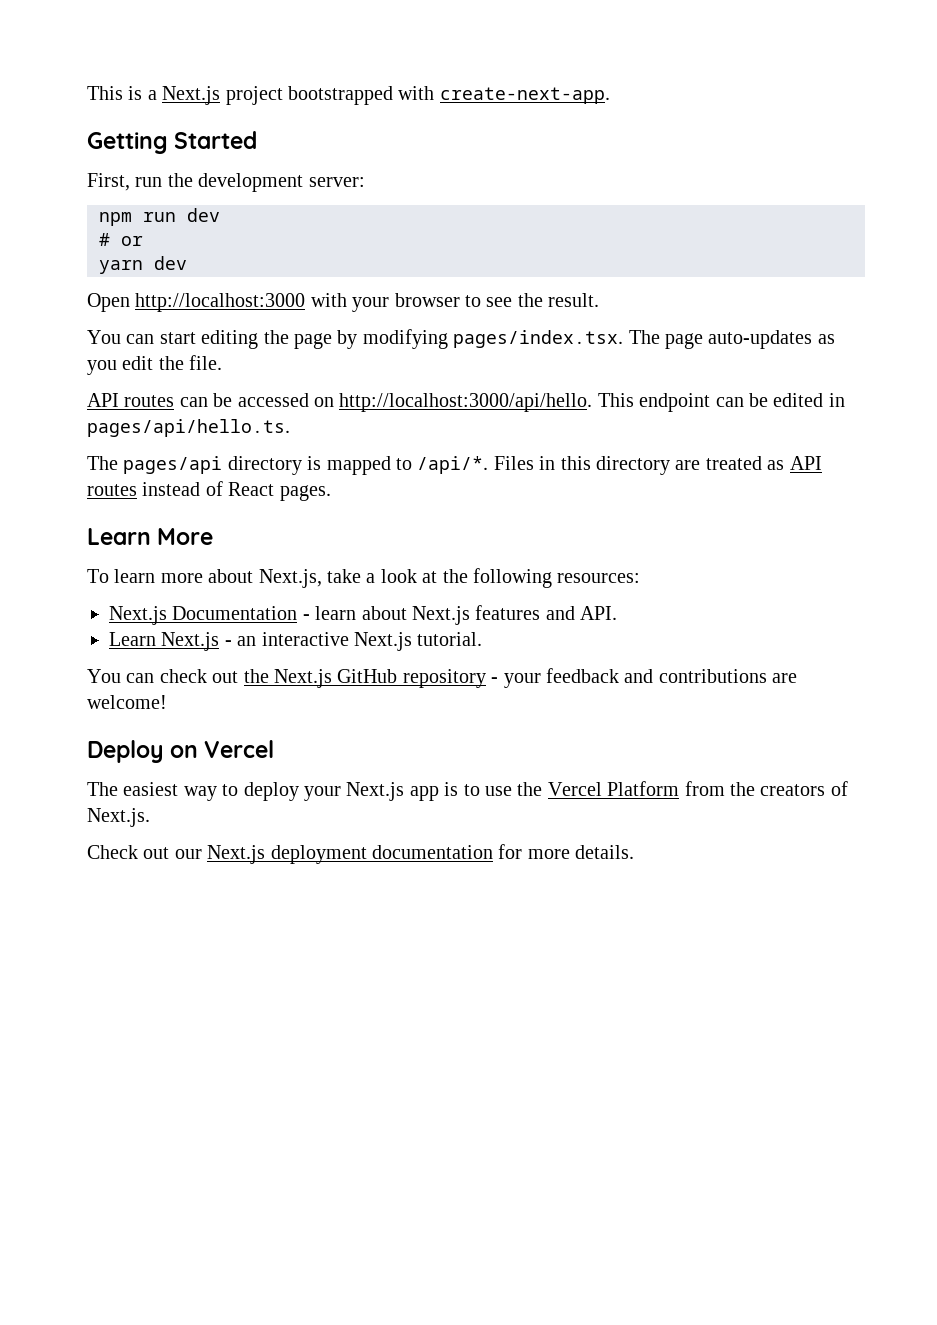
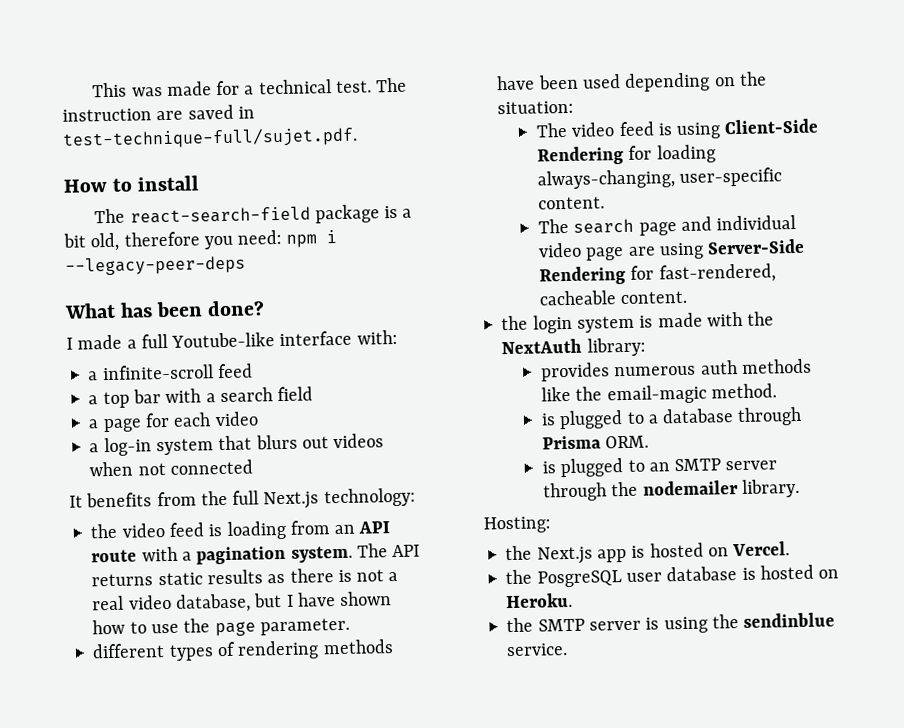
- This is a Next.js project bootstrapped with create-next-app.
- Getting Started
- First, run the development server:
- npm run dev
- # or
- yarn dev
- Open http://localhost:3000 with your browser to see the result.
- You can start editing the page by modifying pages/index.tsx. The page auto-updates as you edit the file.
- API routes can be accessed on http://localhost:3000/api/hello. This endpoint can be edited in pages/api/hello.ts.
- The pages/api directory is mapped to /api/*. Files in this directory are treated as API routes instead of React pages.
- Learn More
- To learn more about Next.js, take a look at the following resources:
- Next.js Documentation - learn about Next.js features and API.
- Learn Next.js - an interactive Next.js tutorial.
- You can check out the Next.js GitHub repository - your feedback and contributions are welcome!
- Deploy on Vercel
- The easiest way to deploy your Next.js app is to use the Vercel Platform from the creators of Next.js.
- Check out our Next.js deployment documentation for more details.
+ This was made for a technical test. The instruction are saved in test-technique-full/sujet.pdf.
+ How to install
+ The react-search-field package is a bit old, therefore you need: npm i --legacy-peer-deps
+ What has been done?
+ I made a full Youtube-like interface with:
+ a infinite-scroll feed
+ a top bar with a search field
+ a page for each video
+ a log-in system that blurs out videos when not connected
+ It benefits from the full Next.js technology:
+ the video feed is loading from an API route with a pagination system. The API returns static results as there is not a real video database, but I have shown how to use the page parameter.
+ different types of rendering methods have been used depending on the situation:
+ The video feed is using Client-Side Rendering for loading always-changing, user-specific content.
+ The search page and individual video page are using Server-Side Rendering for fast-rendered, cacheable content.
+ the login system is made with the NextAuth library:
+ provides numerous auth methods like the email-magic method.
+ is plugged to a database through Prisma ORM.
+ is plugged to an SMTP server through the nodemailer library.
+ Hosting:
+ the Next.js app is hosted on Vercel.
+ the PosgreSQL user database is hosted on Heroku.
+ the SMTP server is using the sendinblue service.

